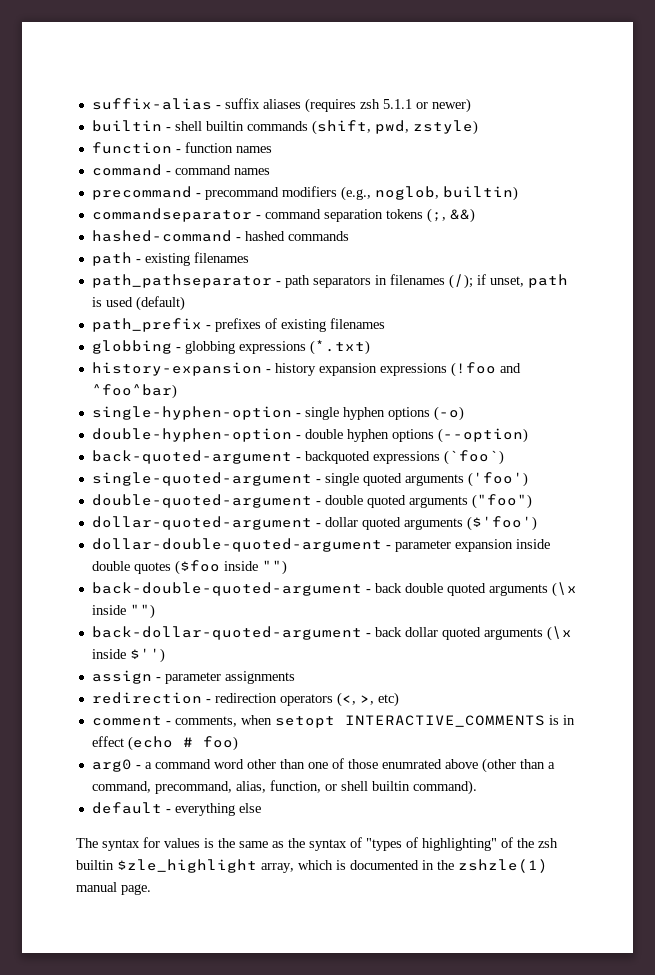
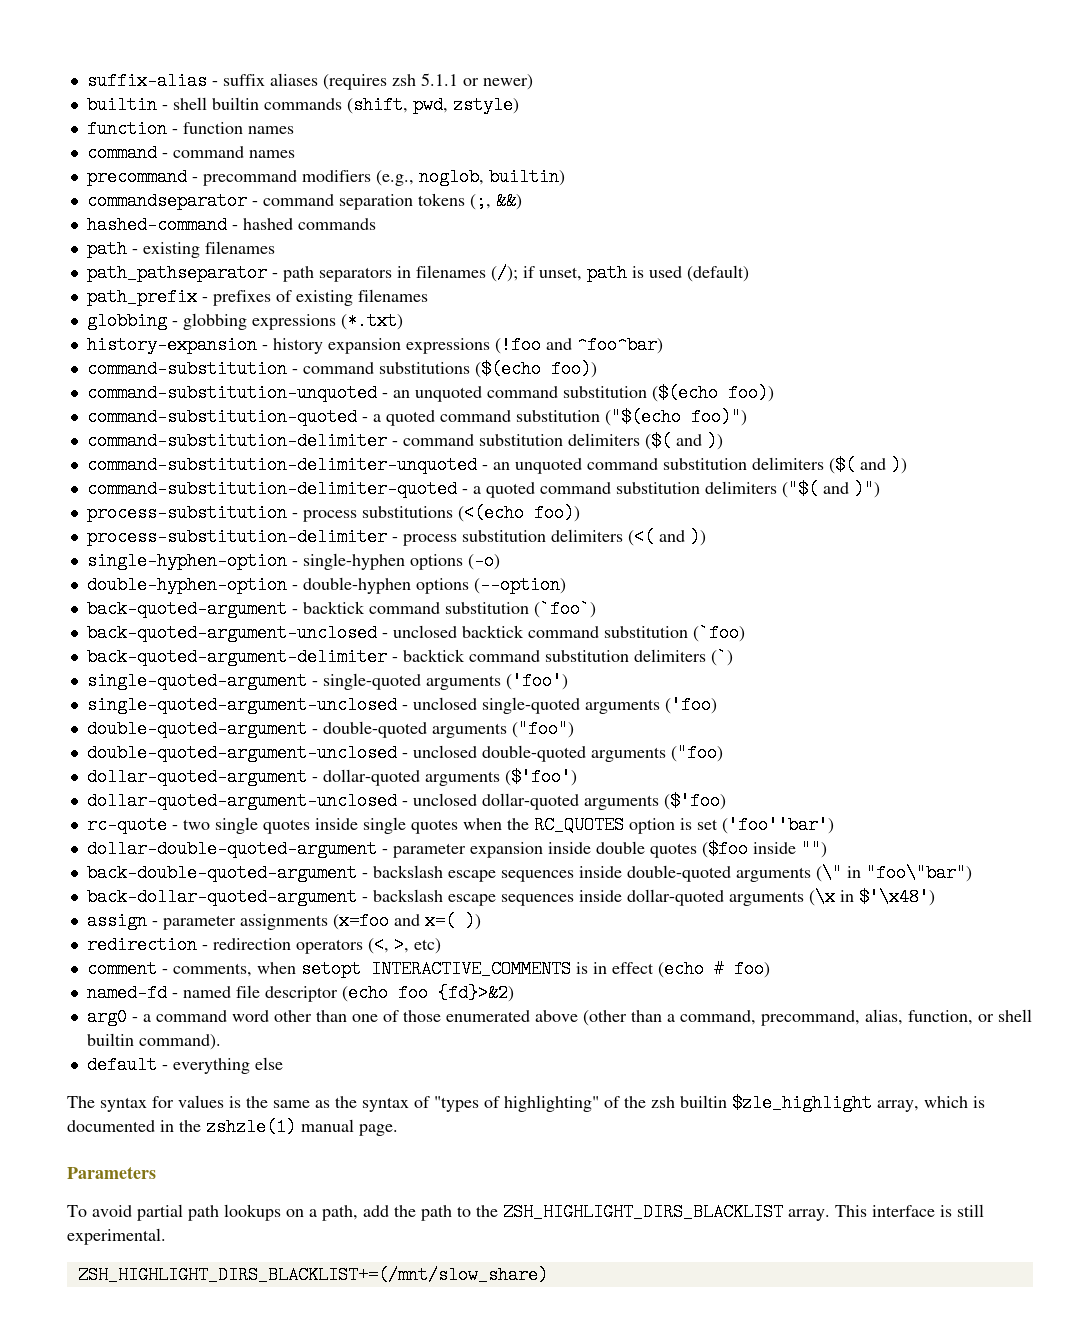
+ command-substitution - command substitutions ($(echo foo))
+ command-substitution-unquoted - an unquoted command substitution ($(echo foo))
+ command-substitution-quoted - a quoted command substitution ("$(echo foo)")
+ command-substitution-delimiter - command substitution delimiters ($( and ))
+ command-substitution-delimiter-unquoted - an unquoted command substitution delimiters ($( and ))
+ command-substitution-delimiter-quoted - a quoted command substitution delimiters ("$( and )")
+ process-substitution - process substitutions (<(echo foo))
+ process-substitution-delimiter - process substitution delimiters (<( and ))
- single-hyphen-option - single hyphen options (-o)
+ single-hyphen-option - single-hyphen options (-o)
- double-hyphen-option - double hyphen options (--option)
+ double-hyphen-option - double-hyphen options (--option)
- back-quoted-argument - backquoted expressions (`foo`)
+ back-quoted-argument - backtick command substitution (`foo`)
+ back-quoted-argument-unclosed - unclosed backtick command substitution (`foo)
+ back-quoted-argument-delimiter - backtick command substitution delimiters (`)
- single-quoted-argument - single quoted arguments ('foo')
+ single-quoted-argument - single-quoted arguments ('foo')
+ single-quoted-argument-unclosed - unclosed single-quoted arguments ('foo)
- double-quoted-argument - double quoted arguments ("foo")
+ double-quoted-argument - double-quoted arguments ("foo")
+ double-quoted-argument-unclosed - unclosed double-quoted arguments ("foo)
- dollar-quoted-argument - dollar quoted arguments ($'foo')
+ dollar-quoted-argument - dollar-quoted arguments ($'foo')
+ dollar-quoted-argument-unclosed - unclosed dollar-quoted arguments ($'foo)
+ rc-quote - two single quotes inside single quotes when the RC_QUOTES option is set ('foo''bar')
- back-double-quoted-argument - back double quoted arguments (\x inside "")
- back-dollar-quoted-argument - back dollar quoted arguments (\x inside $'')
+ back-double-quoted-argument - backslash escape sequences inside double-quoted arguments (\" in "foo\"bar")
+ back-dollar-quoted-argument - backslash escape sequences inside dollar-quoted arguments (\x in $'\x48')
- assign - parameter assignments
+ assign - parameter assignments (x=foo and x=( ))
+ named-fd - named file descriptor (echo foo {fd}>&2)
- arg0 - a command word other than one of those enumrated above (other than a command, precommand, alias, function, or shell builtin command).
+ arg0 - a command word other than one of those enumerated above (other than a command, precommand, alias, function, or shell builtin command).
+ Parameters
+ To avoid partial path lookups on a path, add the path to the ZSH_HIGHLIGHT_DIRS_BLACKLIST array. This interface is still experimental.
+ ZSH_HIGHLIGHT_DIRS_BLACKLIST+=(/mnt/slow_share)

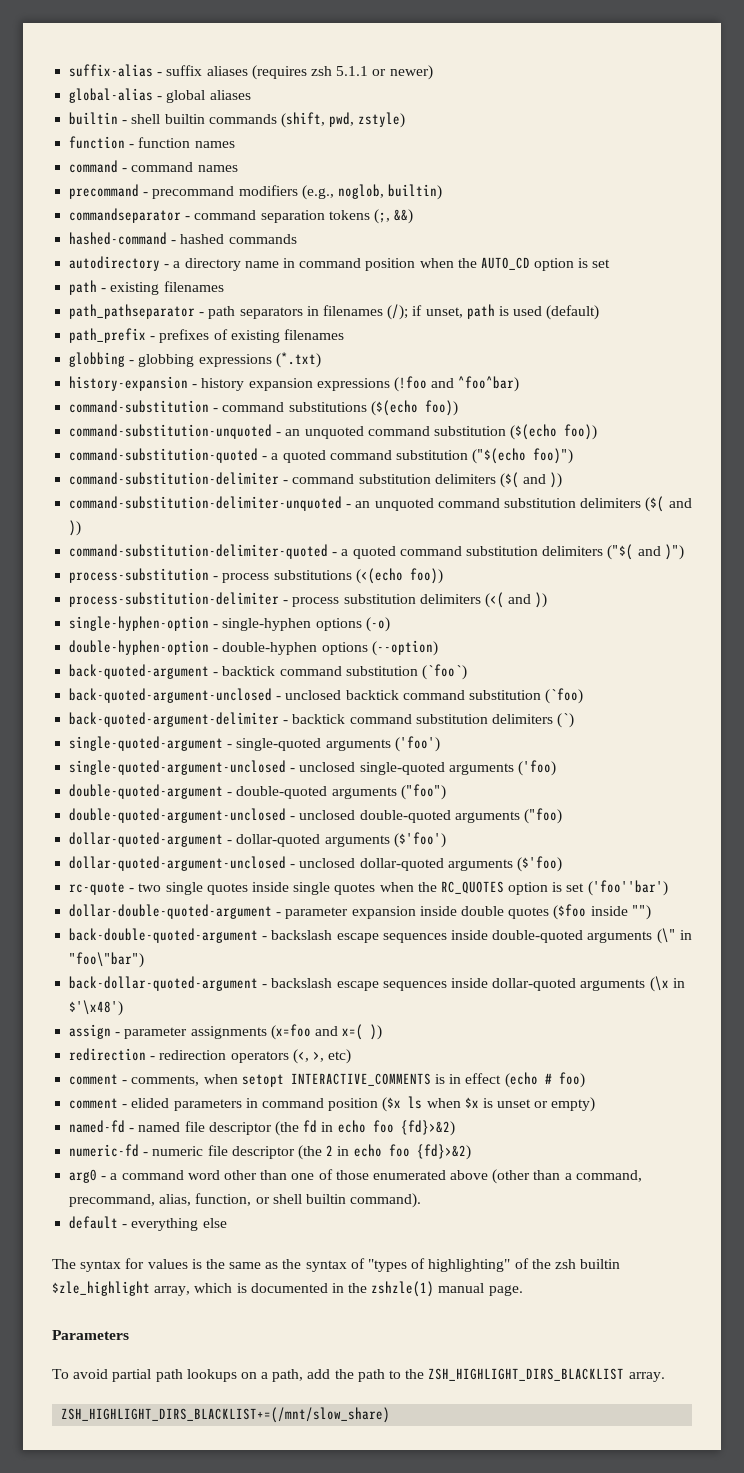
+ global-alias - global aliases
+ autodirectory - a directory name in command position when the AUTO_CD option is set
+ comment - elided parameters in command position ($x ls when $x is unset or empty)
- named-fd - named file descriptor (echo foo {fd}>&2)
+ named-fd - named file descriptor (the fd in echo foo {fd}>&2)
+ numeric-fd - numeric file descriptor (the 2 in echo foo {fd}>&2)
- This interface is still experimental.

